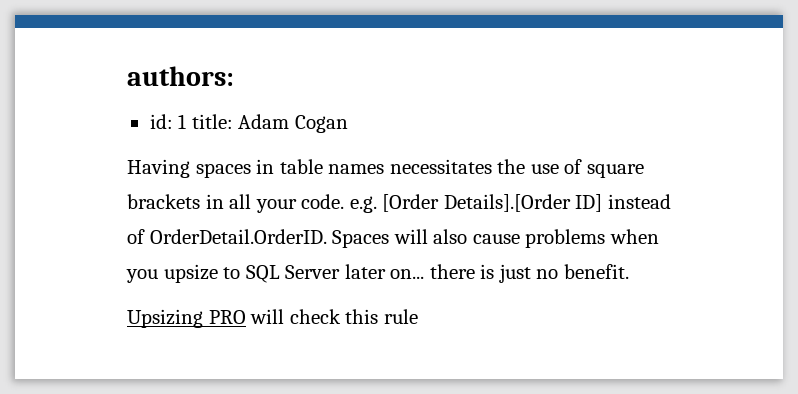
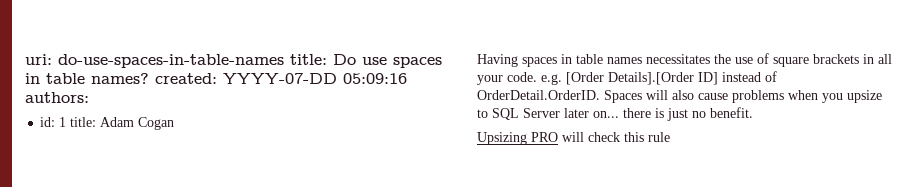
- authors:
+ uri: do-use-spaces-in-table-names title: Do use spaces in table names? created: YYYY-07-DD 05:09:16 authors:

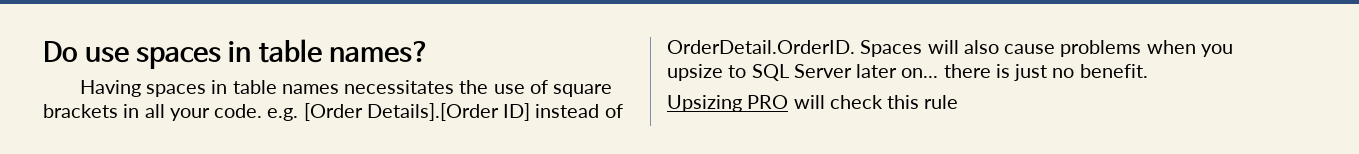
- uri: do-use-spaces-in-table-names title: Do use spaces in table names? created: YYYY-07-DD 05:09:16 authors:
- id: 1 title: Adam Cogan
+ Do use spaces in table names?

